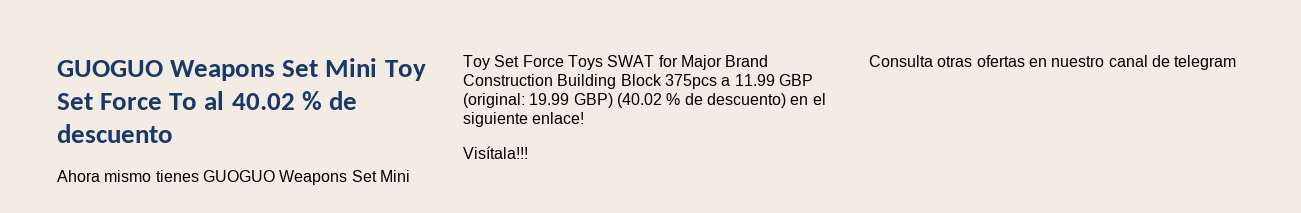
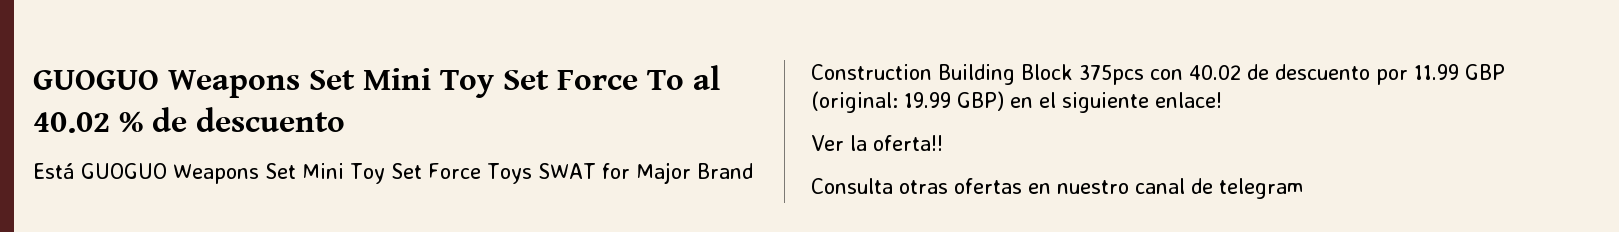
- Ahora mismo tienes GUOGUO Weapons Set Mini Toy Set Force Toys SWAT for Major Brand Construction Building Block 375pcs a 11.99 GBP (original: 19.99 GBP) (40.02 % de descuento) en el siguiente enlace!
+ Está GUOGUO Weapons Set Mini Toy Set Force Toys SWAT for Major Brand Construction Building Block 375pcs con 40.02 de descuento por 11.99 GBP (original: 19.99 GBP) en el siguiente enlace!
- Visítala!!!
+ Ver la oferta!!

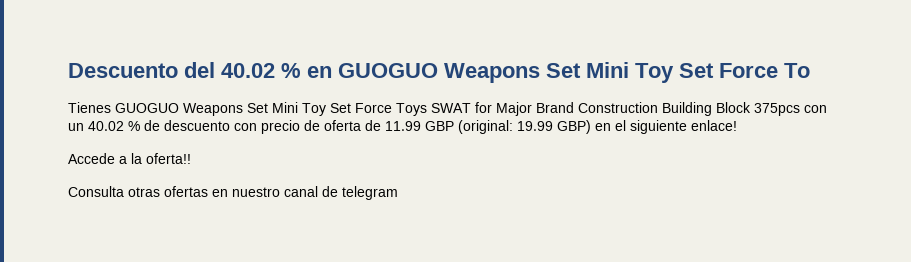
- GUOGUO Weapons Set Mini Toy Set Force To al 40.02 % de descuento
- Está GUOGUO Weapons Set Mini Toy Set Force Toys SWAT for Major Brand Construction Building Block 375pcs con 40.02 de descuento por 11.99 GBP (original: 19.99 GBP) en el siguiente enlace!
+ Descuento del 40.02 % en GUOGUO Weapons Set Mini Toy Set Force To
+ Tienes GUOGUO Weapons Set Mini Toy Set Force Toys SWAT for Major Brand Construction Building Block 375pcs con un 40.02 % de descuento con precio de oferta de 11.99 GBP (original: 19.99 GBP) en el siguiente enlace!
- Ver la oferta!!
+ Accede a la oferta!!

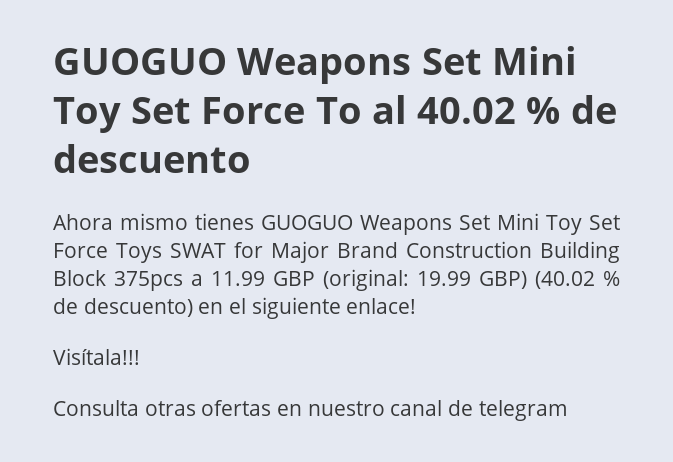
- Descuento del 40.02 % en GUOGUO Weapons Set Mini Toy Set Force To
- Tienes GUOGUO Weapons Set Mini Toy Set Force Toys SWAT for Major Brand Construction Building Block 375pcs con un 40.02 % de descuento con precio de oferta de 11.99 GBP (original: 19.99 GBP) en el siguiente enlace!
+ GUOGUO Weapons Set Mini Toy Set Force To al 40.02 % de descuento
+ Ahora mismo tienes GUOGUO Weapons Set Mini Toy Set Force Toys SWAT for Major Brand Construction Building Block 375pcs a 11.99 GBP (original: 19.99 GBP) (40.02 % de descuento) en el siguiente enlace!
- Accede a la oferta!!
+ Visítala!!!

